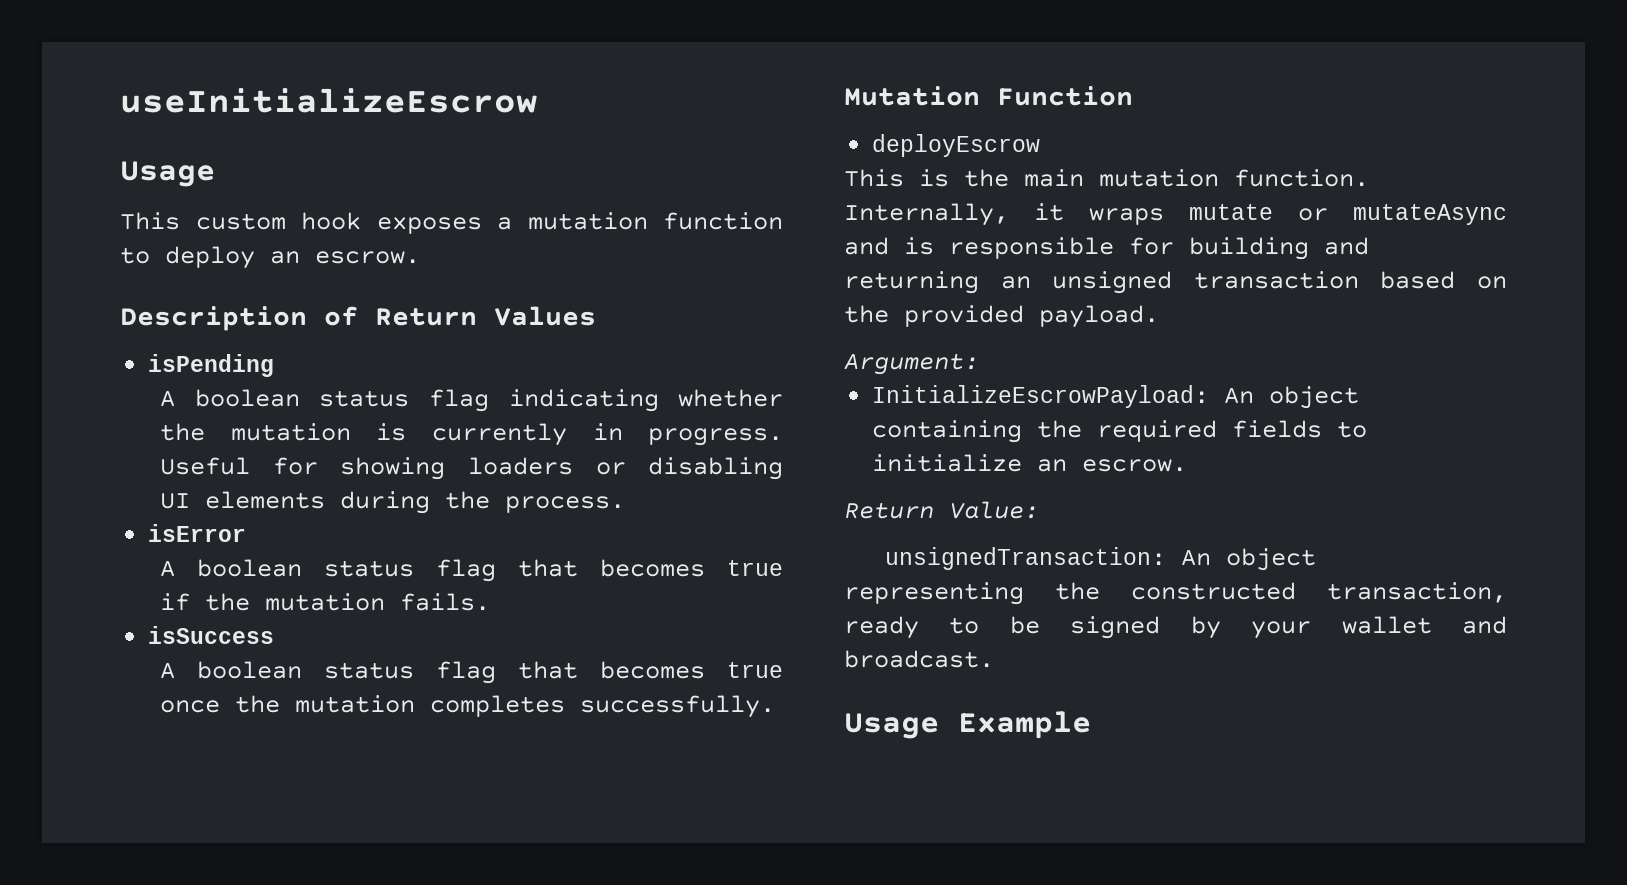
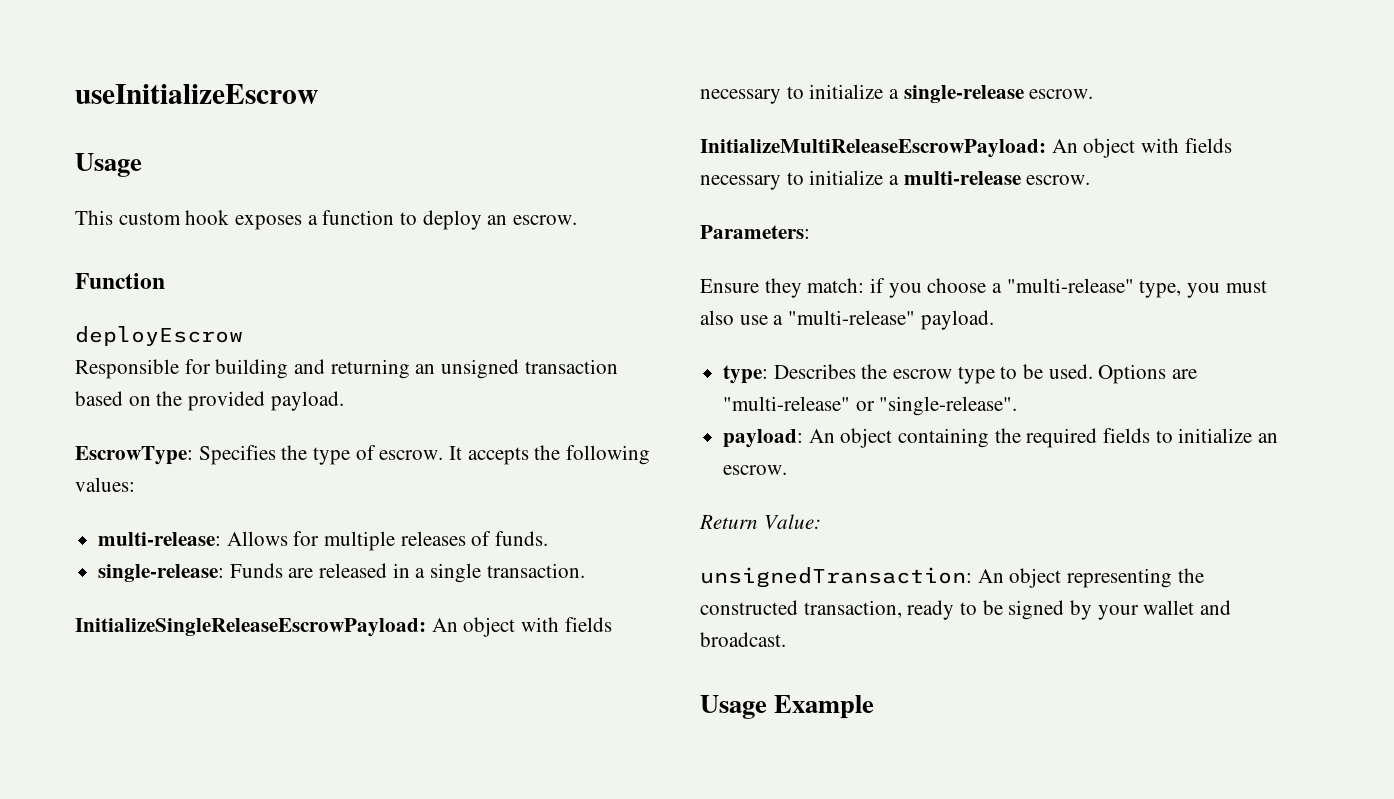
- This custom hook exposes a mutation function to deploy an escrow.
+ This custom hook exposes a function to deploy an escrow.
- Description of Return Values
- isPending
- A boolean status flag indicating whether the mutation is currently in progress. Useful for showing loaders or disabling UI elements during the process.
- isError
- A boolean status flag that becomes true if the mutation fails.
- isSuccess
- A boolean status flag that becomes true once the mutation completes successfully.
- Mutation Function
+ Function
  deployEscrow
- This is the main mutation function. Internally, it wraps mutate or mutateAsync and is responsible for building and returning an unsigned transaction based on the provided payload.
+ Responsible for building and returning an unsigned transaction based on the provided payload.
- Argument:
- InitializeEscrowPayload: An object containing the required fields to initialize an escrow.
+ EscrowType: Specifies the type of escrow. It accepts the following values:
+ multi-release: Allows for multiple releases of funds.
+ single-release: Funds are released in a single transaction.
+ InitializeSingleReleaseEscrowPayload: An object with fields necessary to initialize a single-release escrow.
+ InitializeMultiReleaseEscrowPayload: An object with fields necessary to initialize a multi-release escrow.
+ Parameters:
+ Ensure they match: if you choose a "multi-release" type, you must also use a "multi-release" payload.
+ type: Describes the escrow type to be used. Options are "multi-release" or "single-release".
+ payload: An object containing the required fields to initialize an escrow.

